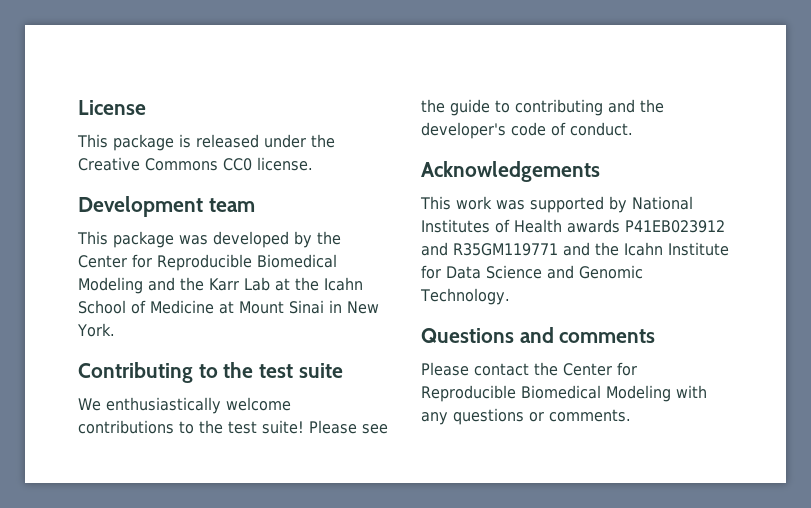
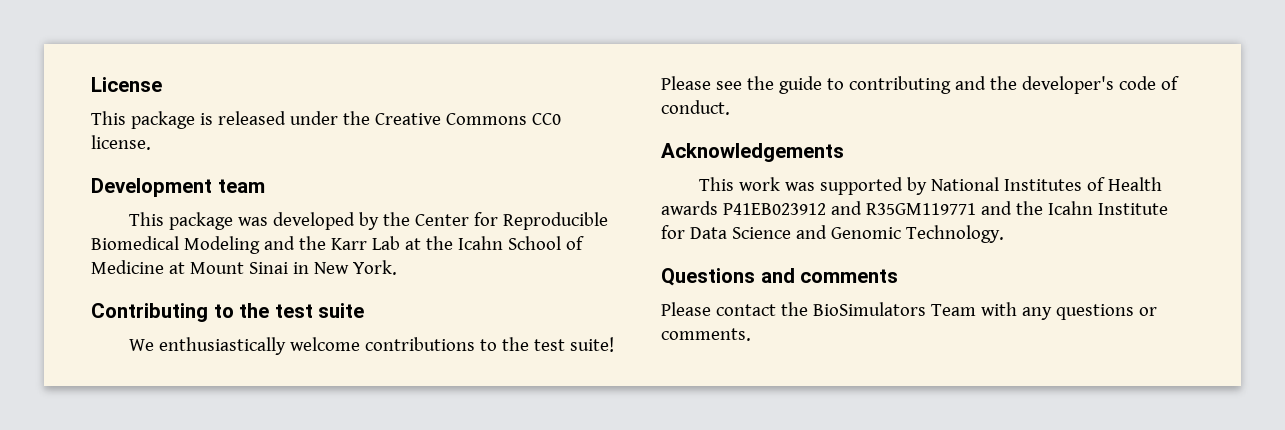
- Please contact the Center for Reproducible Biomedical Modeling with any questions or comments.
+ Please contact the BioSimulators Team with any questions or comments.

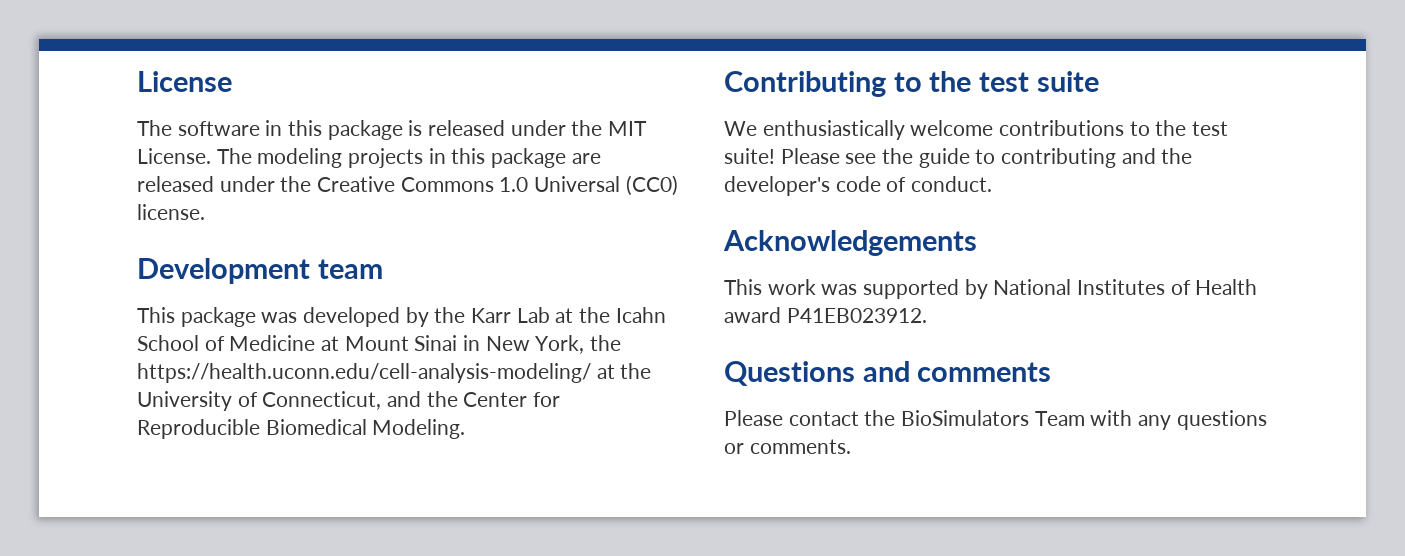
- This package is released under the Creative Commons CC0 license.
+ The software in this package is released under the MIT License. The modeling projects in this package are released under the Creative Commons 1.0 Universal (CC0) license.
- This package was developed by the Center for Reproducible Biomedical Modeling and the Karr Lab at the Icahn School of Medicine at Mount Sinai in New York.
+ This package was developed by the Karr Lab at the Icahn School of Medicine at Mount Sinai in New York, the https://health.uconn.edu/cell-analysis-modeling/ at the University of Connecticut, and the Center for Reproducible Biomedical Modeling.
- This work was supported by National Institutes of Health awards P41EB023912 and R35GM119771 and the Icahn Institute for Data Science and Genomic Technology.
+ This work was supported by National Institutes of Health award P41EB023912.

